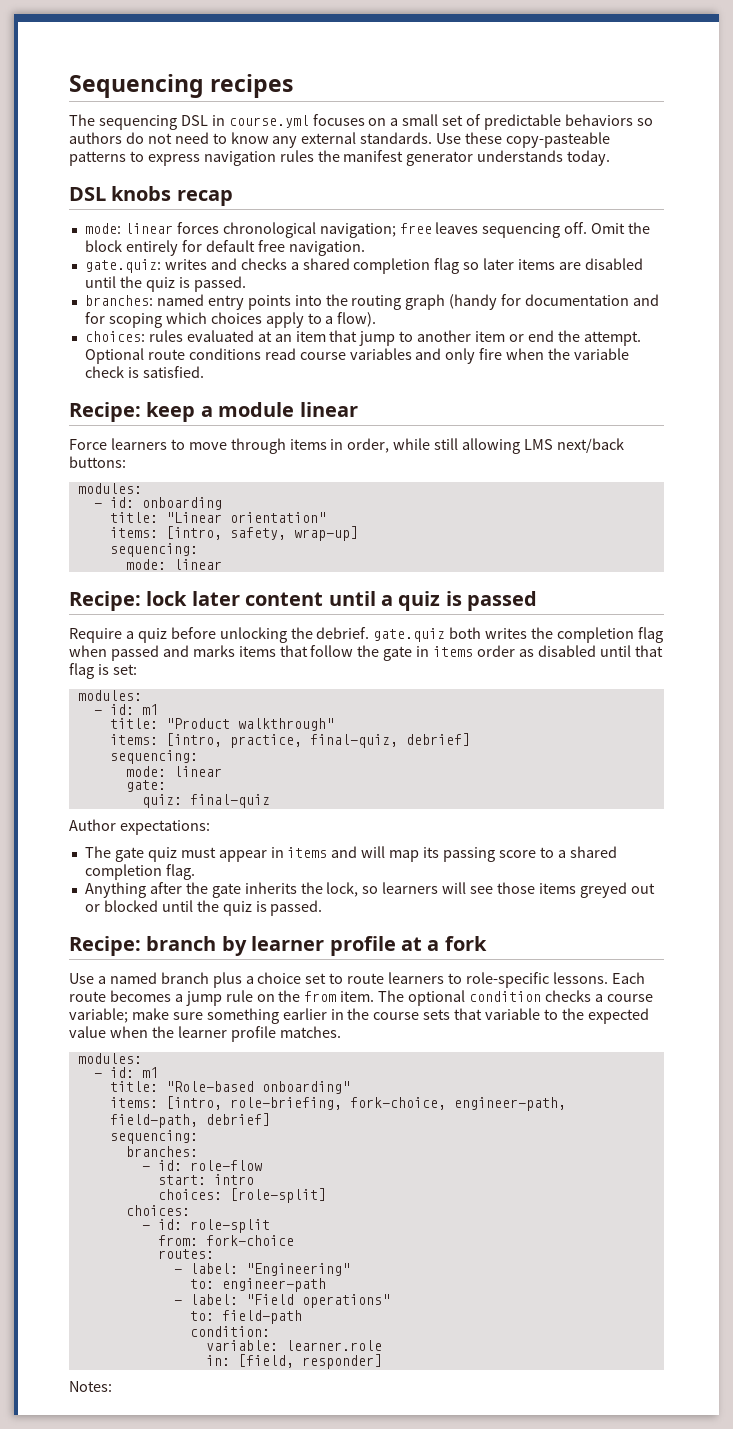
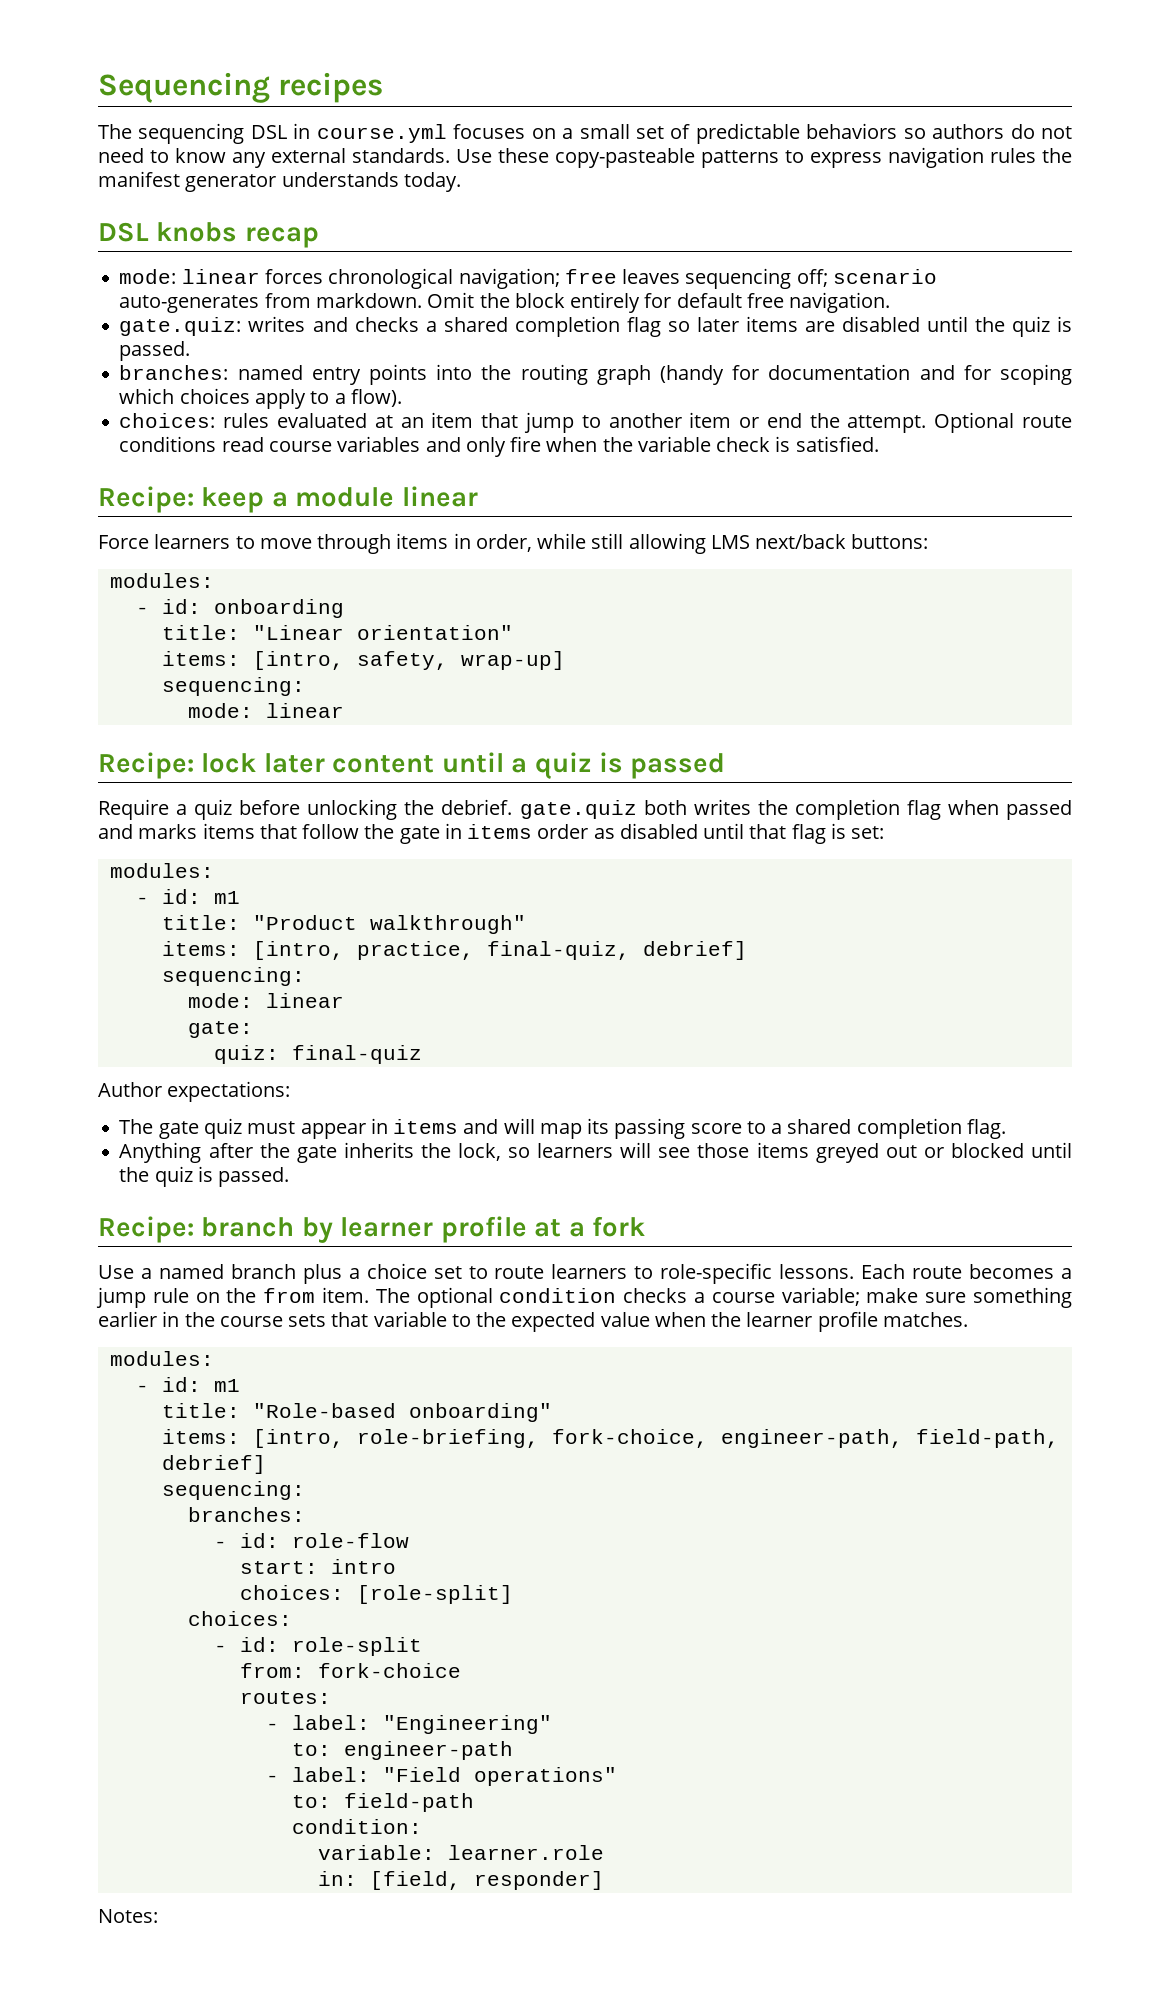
- mode: linear forces chronological navigation; free leaves sequencing off.
+ mode: linear forces chronological navigation; free leaves sequencing off; scenario auto-generates from markdown.

